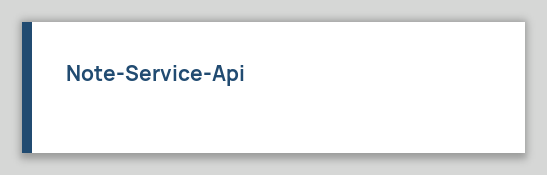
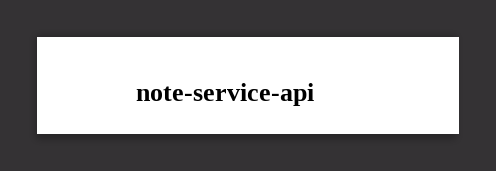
- Note-Service-Api
+ note-service-api

